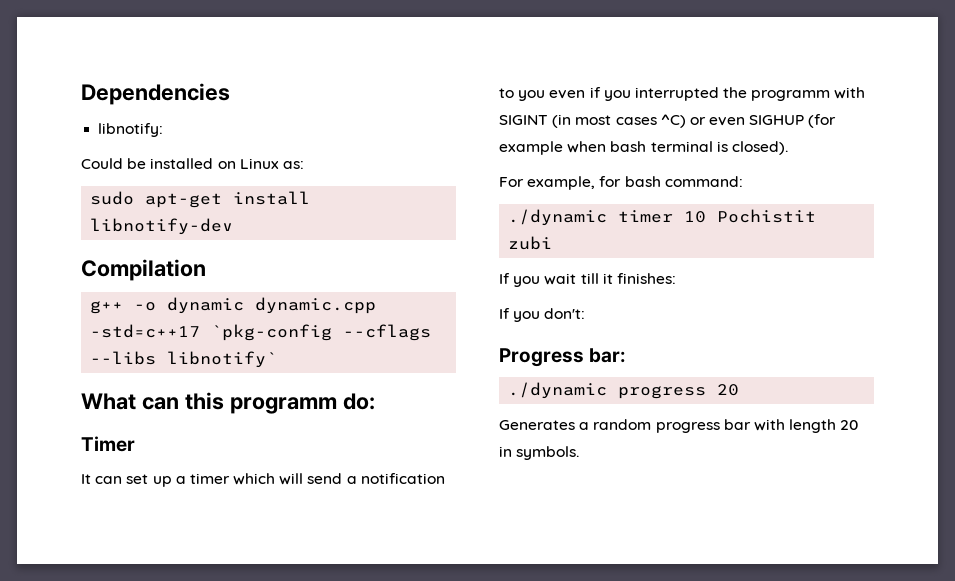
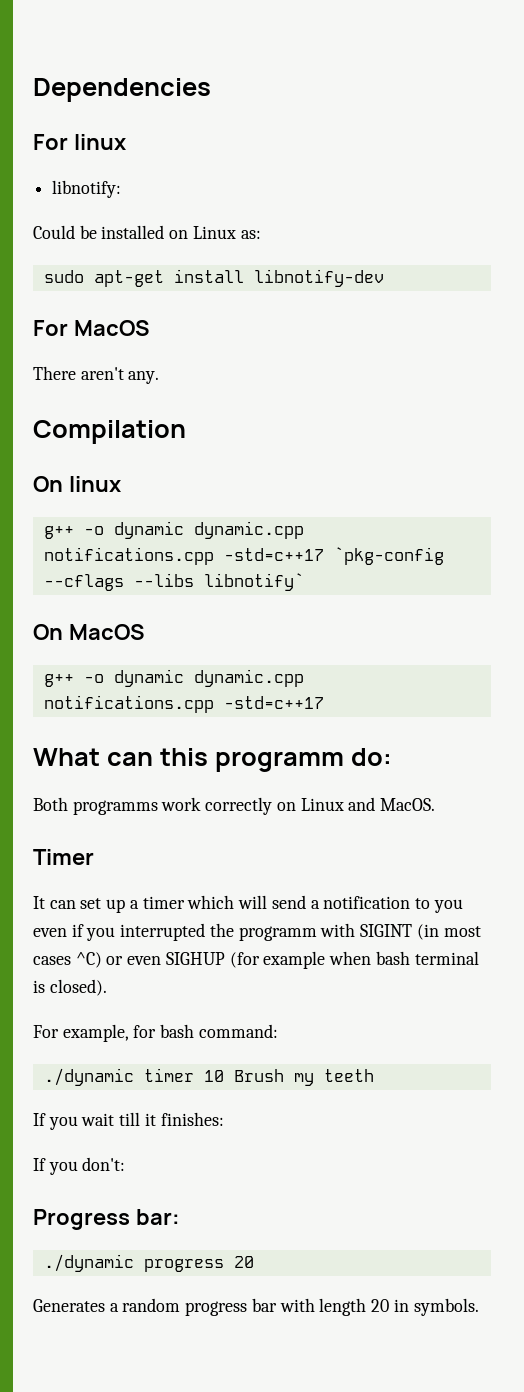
+ For linux
+ For MacOS
+ There aren't any.
- g++ -o dynamic dynamic.cpp -std=c++17 `pkg-config --cflags --libs libnotify`
+ On linux
+ g++ -o dynamic dynamic.cpp notifications.cpp -std=c++17 `pkg-config --cflags --libs libnotify`
+ On MacOS
+ g++ -o dynamic dynamic.cpp notifications.cpp -std=c++17
+ Both programms work correctly on Linux and MacOS.
- ./dynamic timer 10 Pochistit zubi
+ ./dynamic timer 10 Brush my teeth

